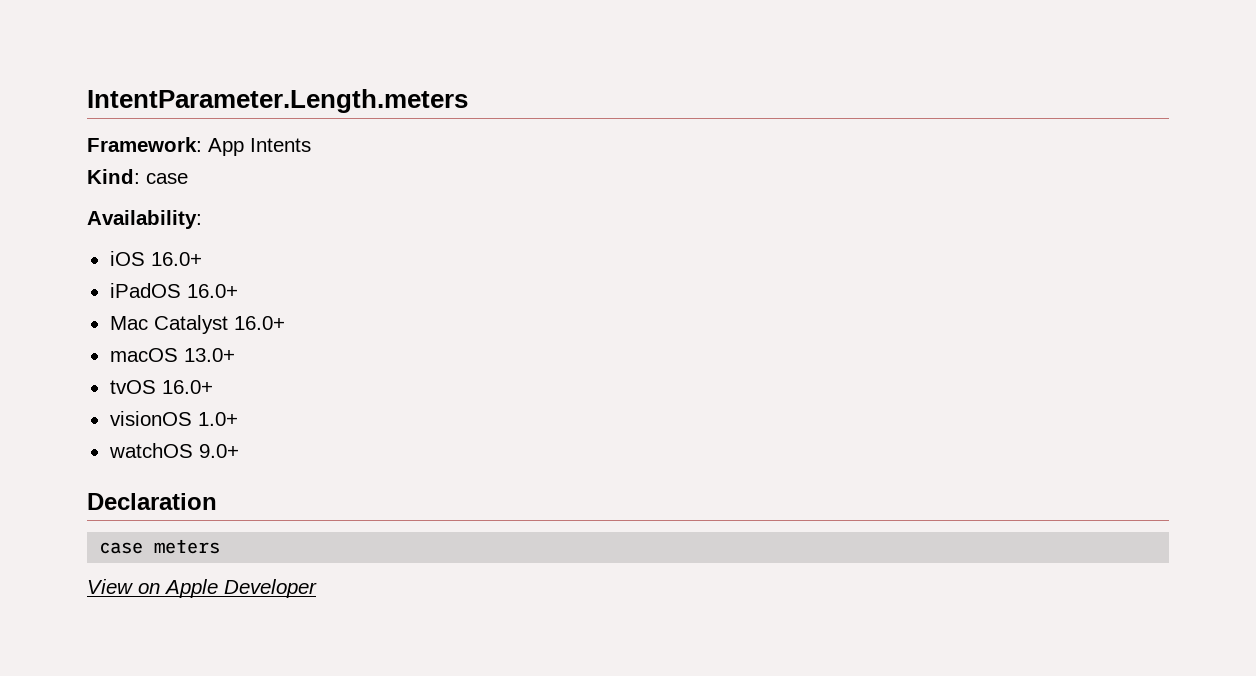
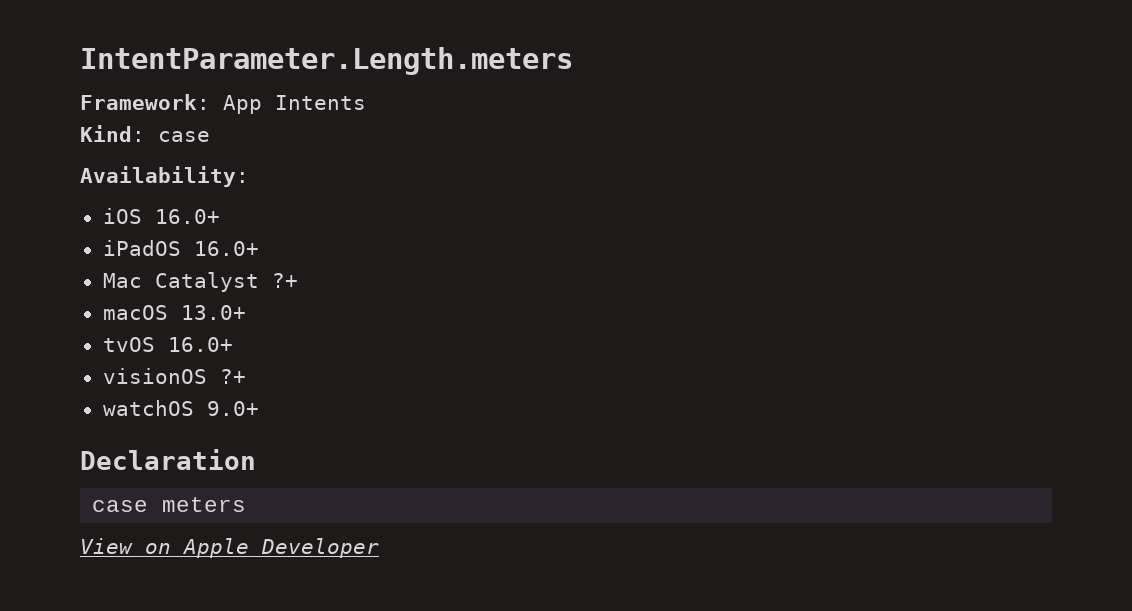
- Mac Catalyst 16.0+
+ Mac Catalyst ?+
- visionOS 1.0+
+ visionOS ?+

